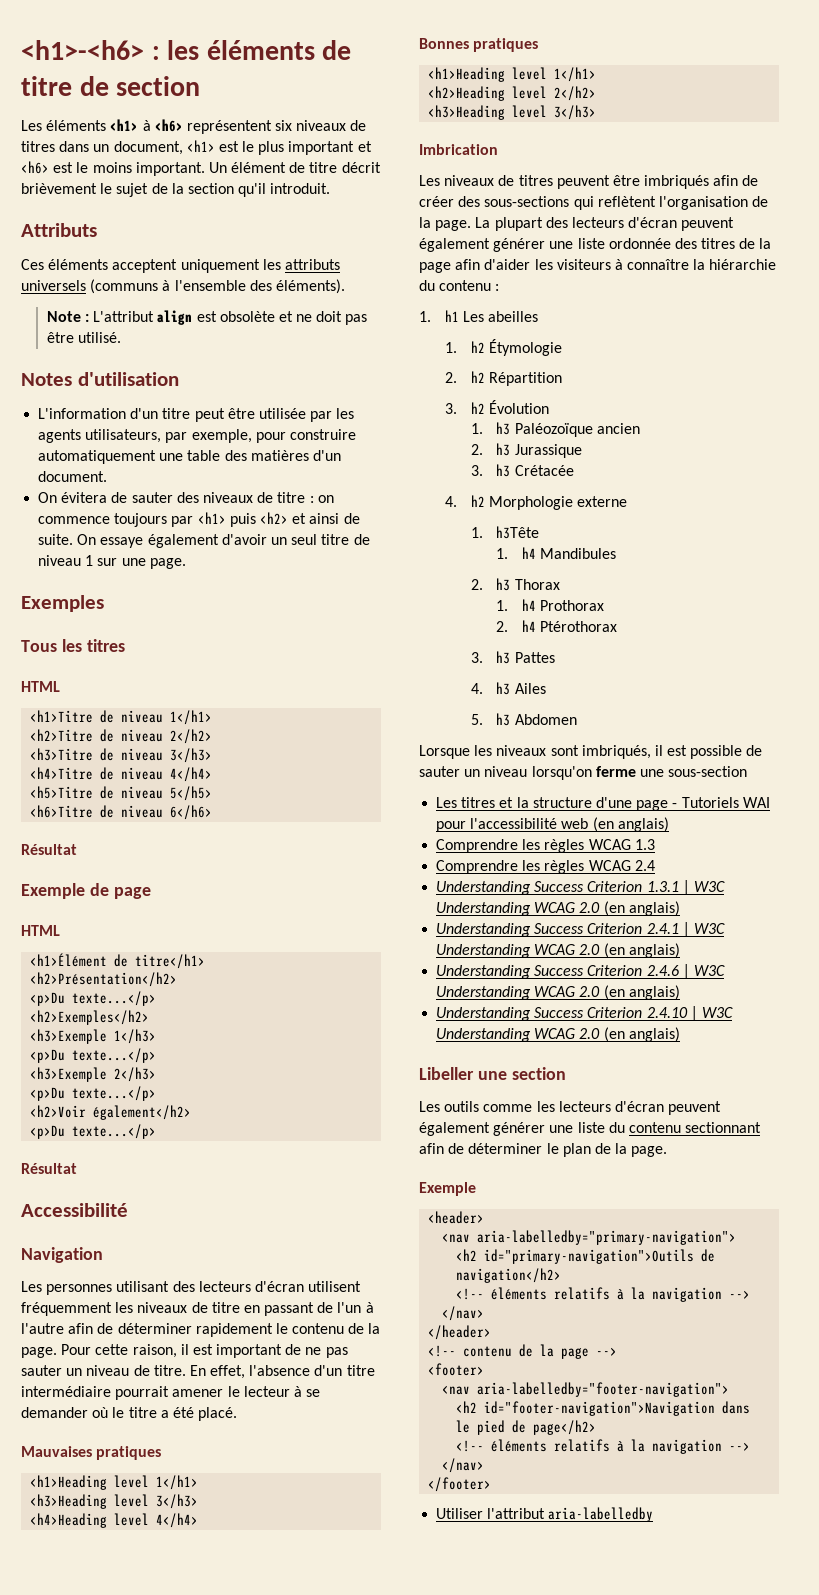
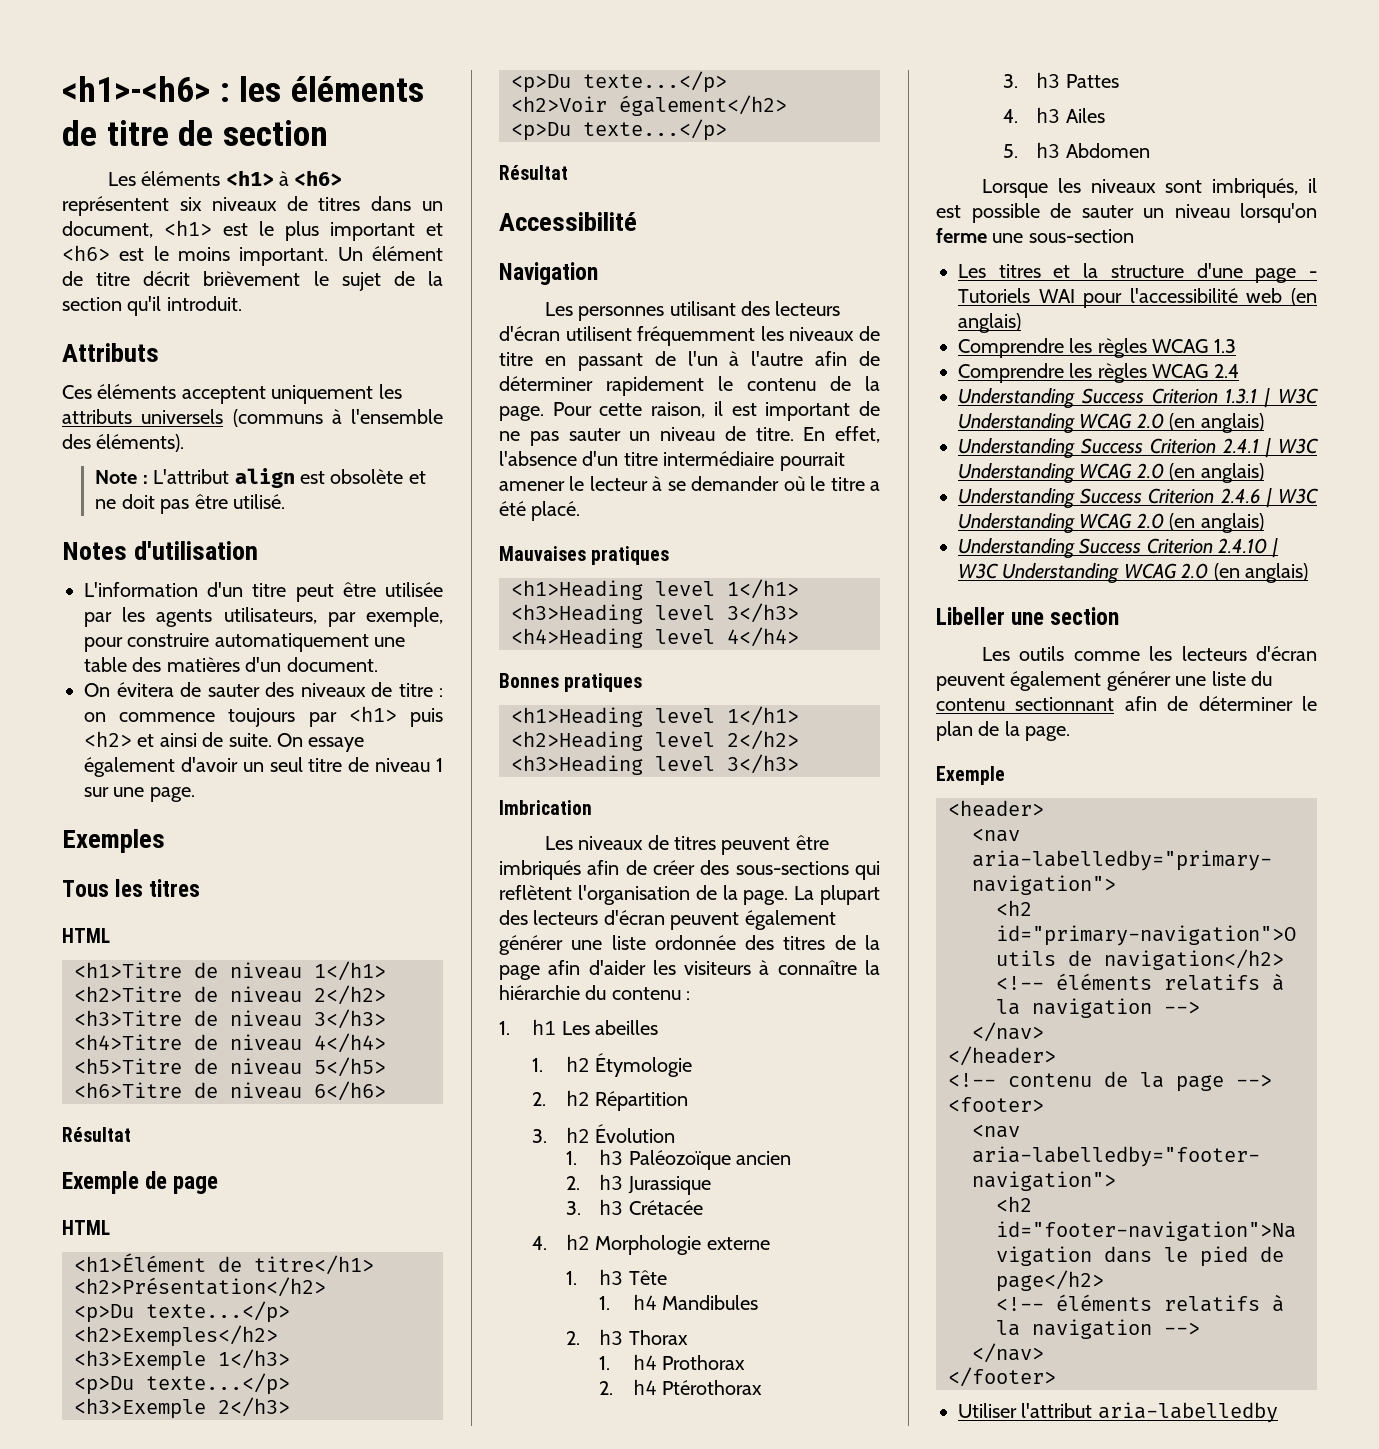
- 1. h3Tête
+ 1. h3 Tête

